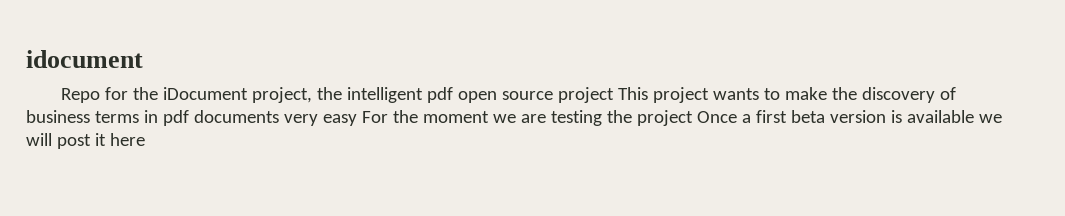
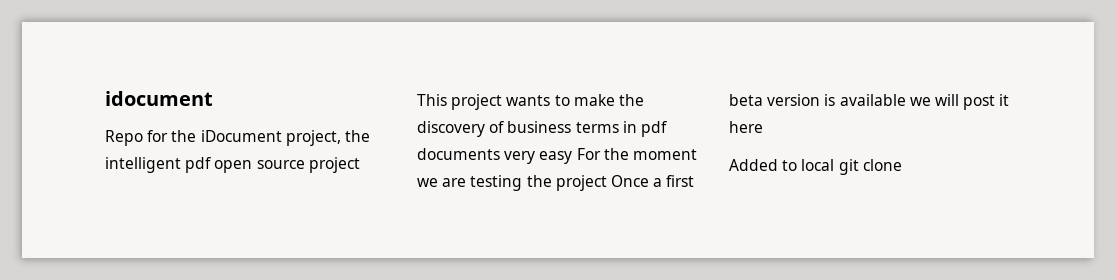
+ Added to local git clone

